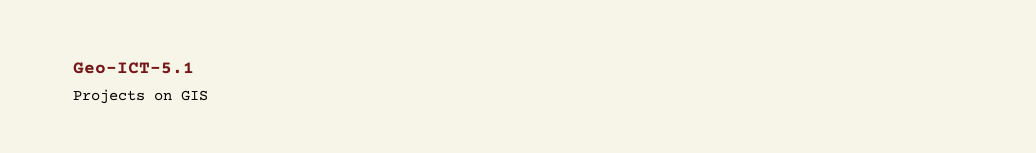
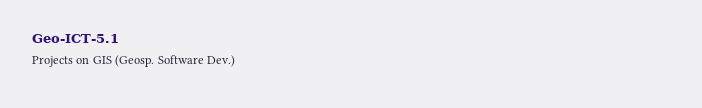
- Projects on GIS
+ Projects on GIS (Geosp. Software Dev.)

